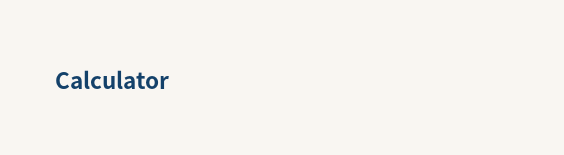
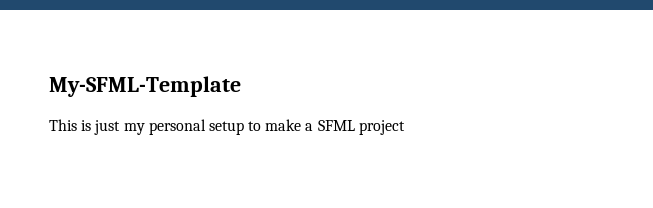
- Calculator
+ My-SFML-Template
+ This is just my personal setup to make a SFML project

